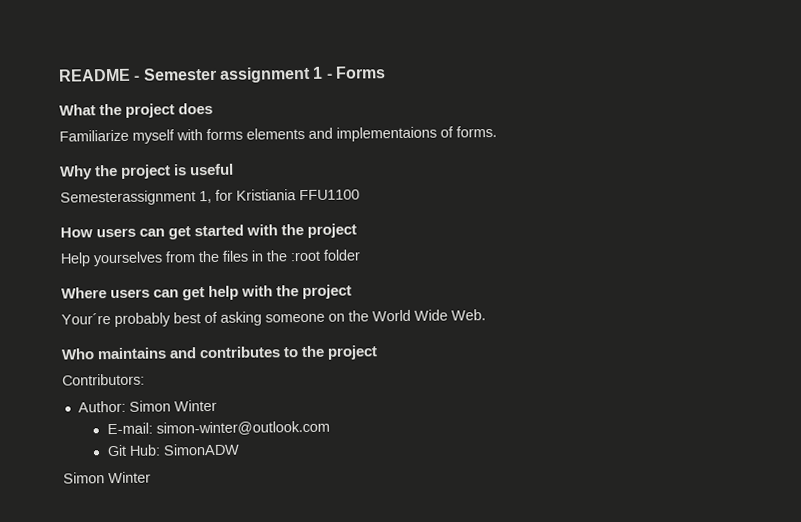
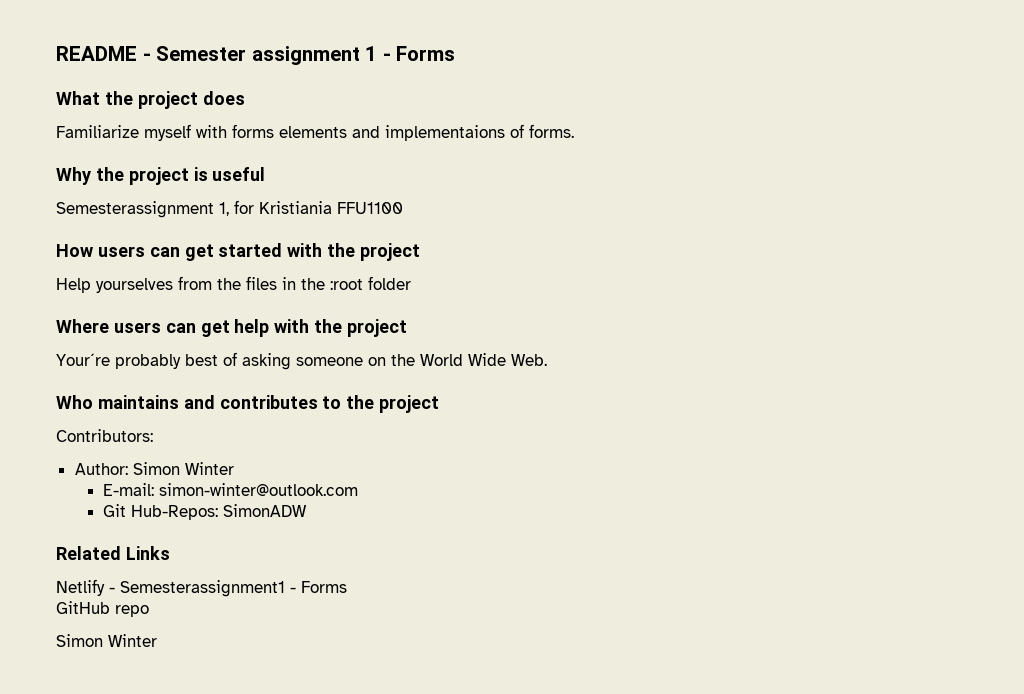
- Git Hub: SimonADW
+ Git Hub-Repos: SimonADW
+ Related Links
+ Netlify - Semesterassignment1 - Forms
+ GitHub repo

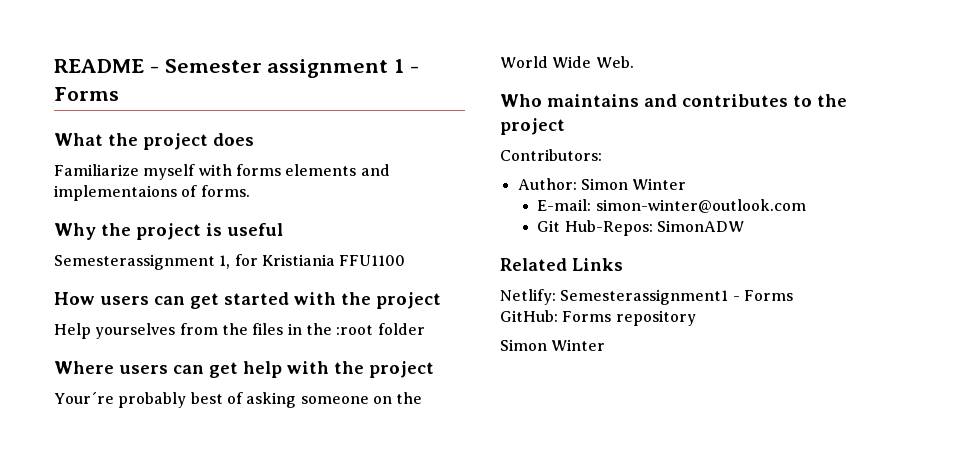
- Netlify - Semesterassignment1 - Forms
+ Netlify: Semesterassignment1 - Forms
- GitHub repo
+ GitHub: Forms repository

